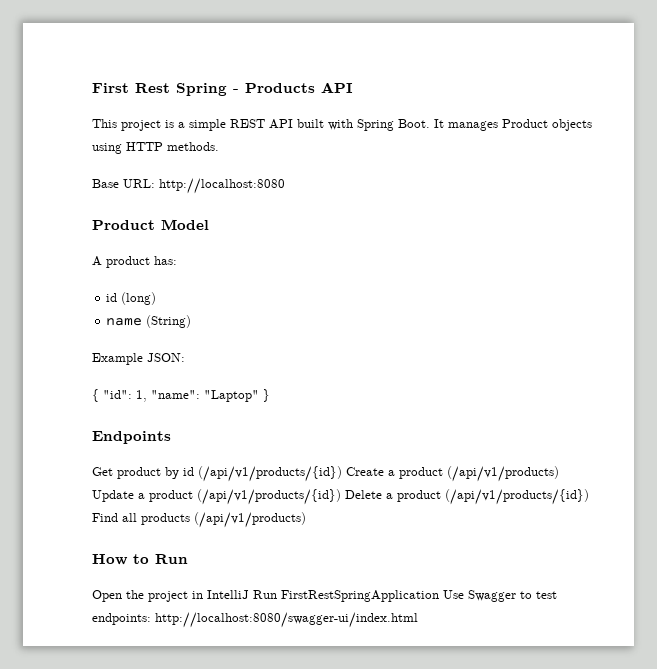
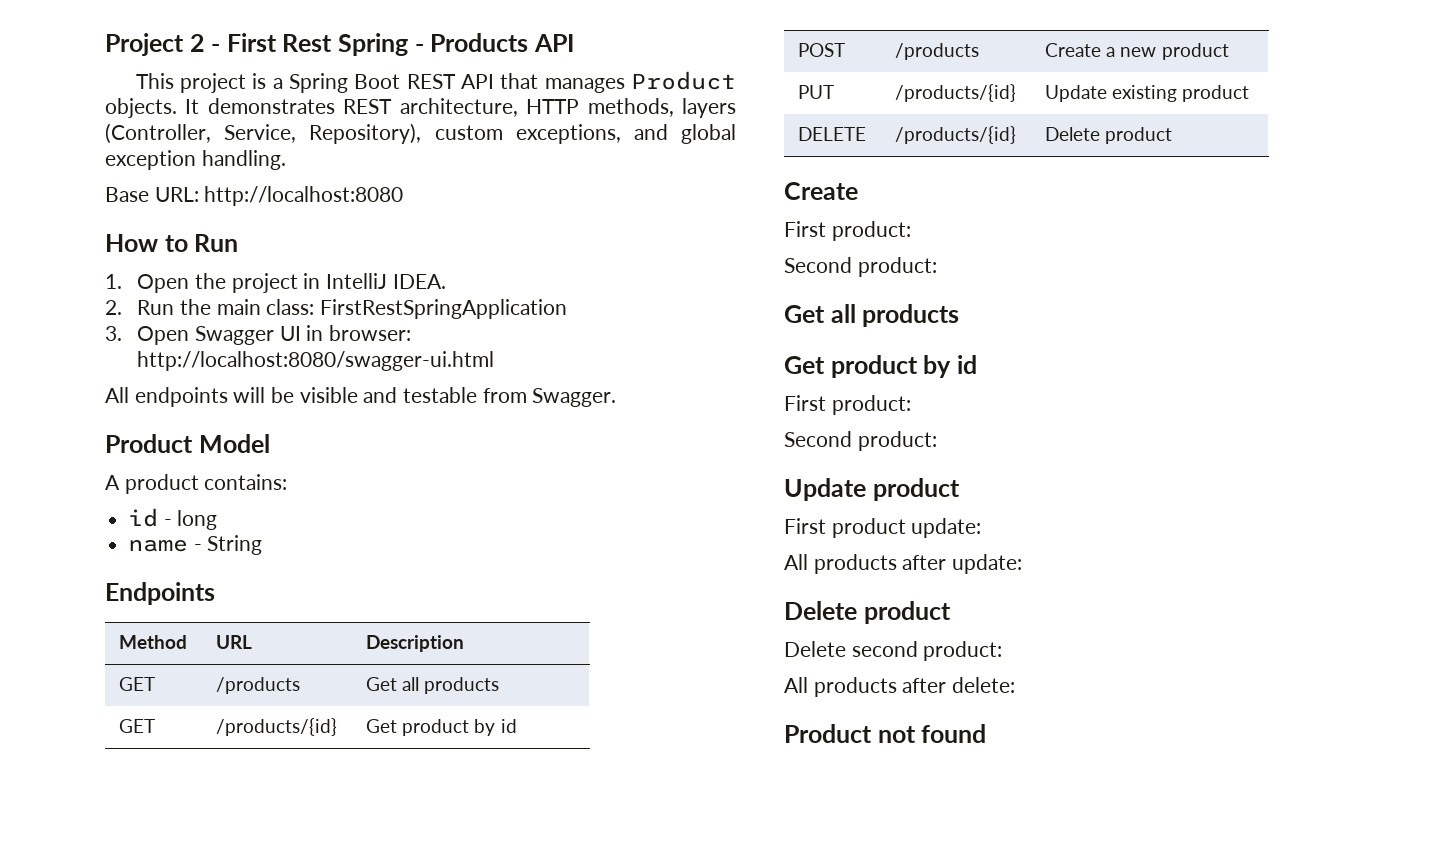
- First Rest Spring - Products API
+ Project 2 - First Rest Spring - Products API
- This project is a simple REST API built with Spring Boot. It manages Product objects using HTTP methods.
+ This project is a Spring Boot REST API that manages Product objects. It demonstrates REST architecture, HTTP methods, layers (Controller, Service, Repository), custom exceptions, and global exception handling.
  Base URL: http://localhost:8080
+ How to Run
+ 1. Open the project in IntelliJ IDEA.
+ 2. Run the main class: FirstRestSpringApplication
+ 3. Open Swagger UI in browser: http://localhost:8080/swagger-ui.html
+ All endpoints will be visible and testable from Swagger.
- A product has:
- id (long)
+ A product contains:
+ id - long
- name (String)
- Example JSON:
- { "id": 1, "name": "Laptop" }
+ name - String
  Endpoints
- Get product by id (/api/v1/products/{id}) Create a product (/api/v1/products) Update a product (/api/v1/products/{id}) Delete a product (/api/v1/products/{id}) Find all products (/api/v1/products)
- How to Run
- Open the project in IntelliJ Run FirstRestSpringApplication Use Swagger to test endpoints: http://localhost:8080/swagger-ui/index.html
+ Method | URL | Description
+ GET | /products | Get all products
+ GET | /products/{id} | Get product by id
+ POST | /products | Create a new product
+ PUT | /products/{id} | Update existing product
+ DELETE | /products/{id} | Delete product
+ Create
+ First product:
+ Second product:
+ Get all products
+ Get product by id
+ First product:
+ Second product:
+ Update product
+ First product update:
+ All products after update:
+ Delete product
+ Delete second product:
+ All products after delete:
+ Product not found

